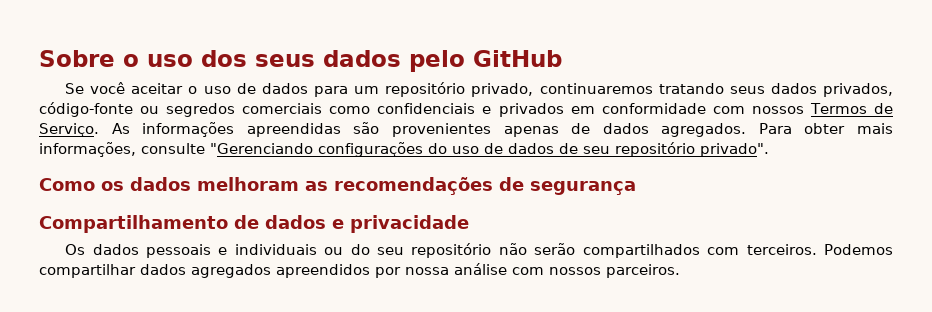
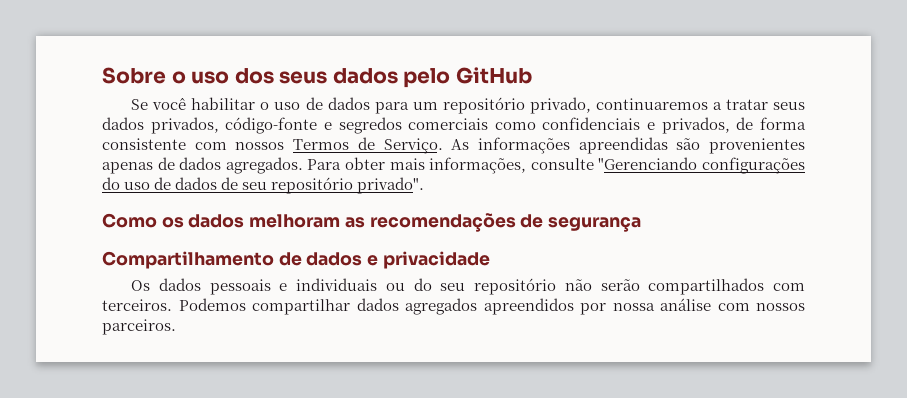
- Se você aceitar o uso de dados para um repositório privado, continuaremos tratando seus dados privados, código-fonte ou segredos comerciais como confidenciais e privados em conformidade com nossos Termos de Serviço.
+ Se você habilitar o uso de dados para um repositório privado, continuaremos a tratar seus dados privados, código-fonte e segredos comerciais como confidenciais e privados, de forma consistente com nossos Termos de Serviço.

